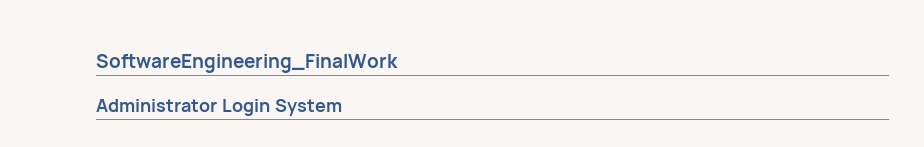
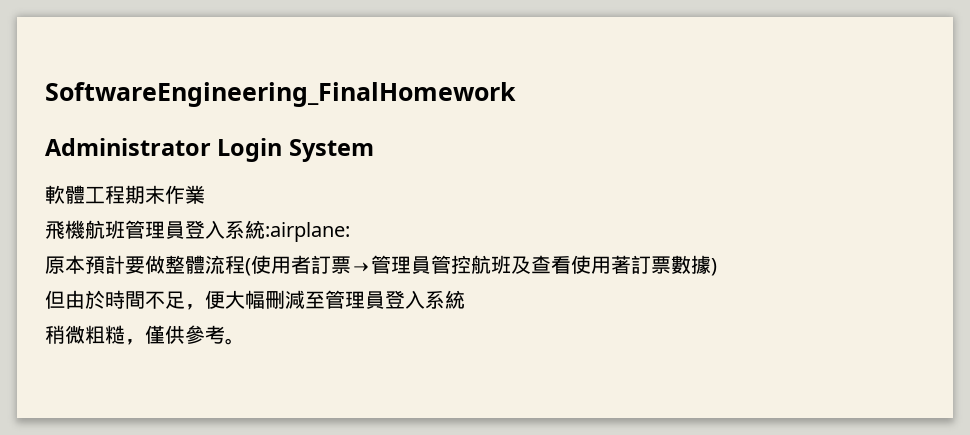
- SoftwareEngineering_FinalWork
+ SoftwareEngineering_FinalHomework
+ 軟體工程期末作業
+ 飛機航班管理員登入系統:airplane:
+ 原本預計要做整體流程(使用者訂票→管理員管控航班及查看使用著訂票數據)
+ 但由於時間不足，便大幅刪減至管理員登入系統
+ 稍微粗糙，僅供參考。

